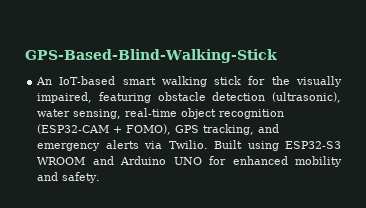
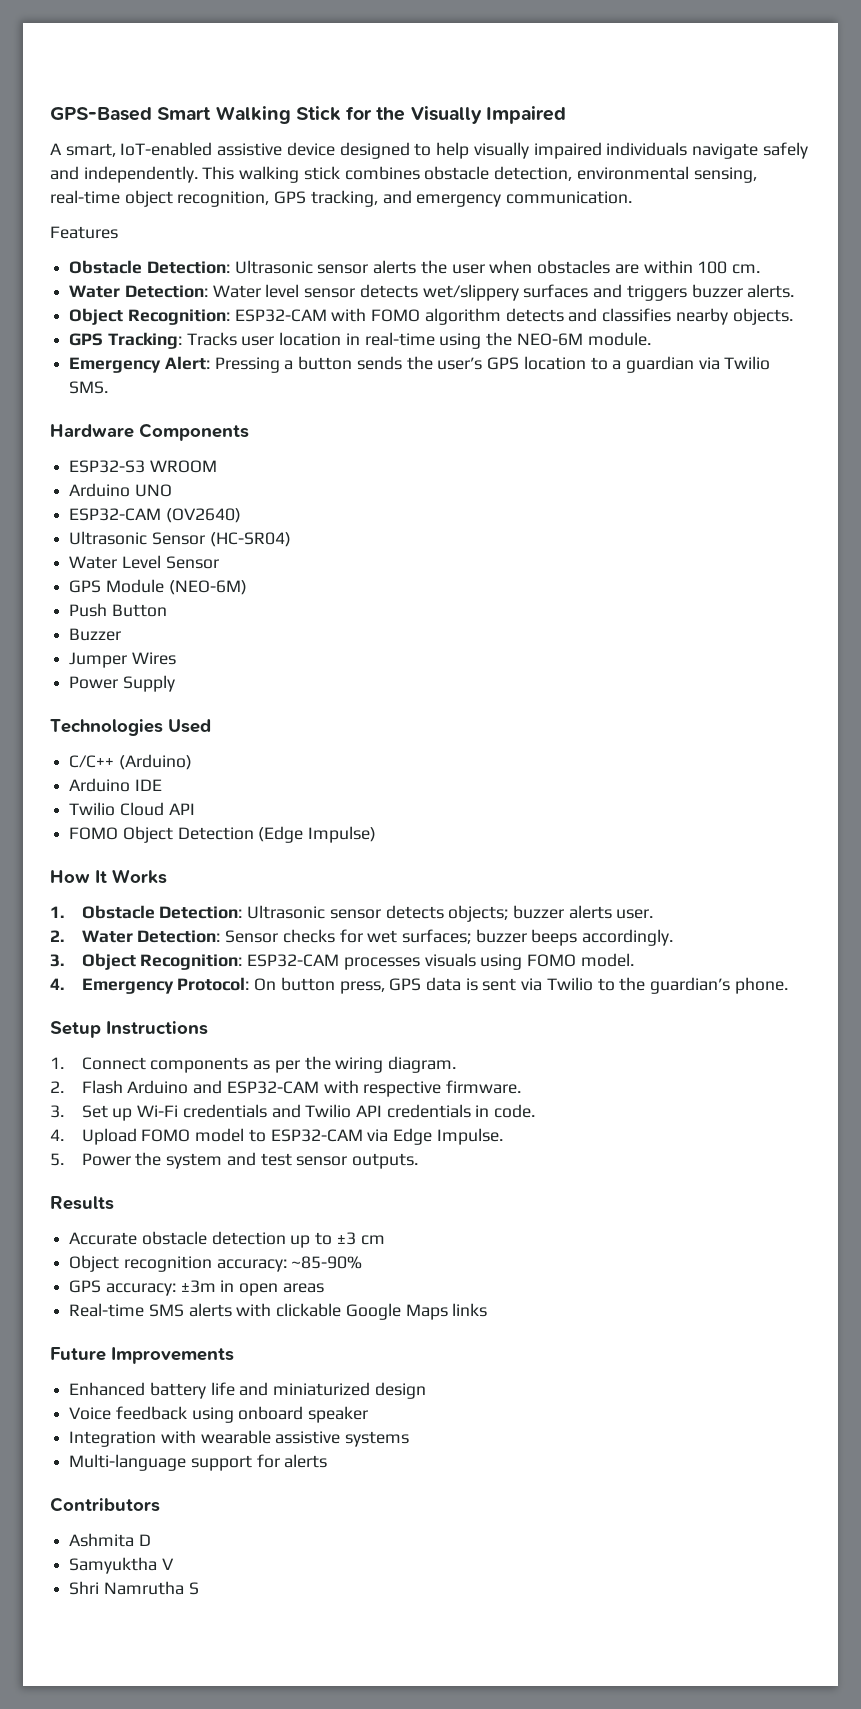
- GPS-Based-Blind-Walking-Stick
- An IoT-based smart walking stick for the visually impaired, featuring obstacle detection (ultrasonic), water sensing, real-time object recognition (ESP32-CAM + FOMO), GPS tracking, and emergency alerts via Twilio. Built using ESP32-S3 WROOM and Arduino UNO for enhanced mobility and safety.
+ GPS-Based Smart Walking Stick for the Visually Impaired
+ A smart, IoT-enabled assistive device designed to help visually impaired individuals navigate safely and independently. This walking stick combines obstacle detection, environmental sensing, real-time object recognition, GPS tracking, and emergency communication.
+ Features
+ Obstacle Detection: Ultrasonic sensor alerts the user when obstacles are within 100 cm.
+ Water Detection: Water level sensor detects wet/slippery surfaces and triggers buzzer alerts.
+ Object Recognition: ESP32-CAM with FOMO algorithm detects and classifies nearby objects.
+ GPS Tracking: Tracks user location in real-time using the NEO-6M module.
+ Emergency Alert: Pressing a button sends the user’s GPS location to a guardian via Twilio SMS.
+ Hardware Components
+ ESP32-S3 WROOM
+ Arduino UNO
+ ESP32-CAM (OV2640)
+ Ultrasonic Sensor (HC-SR04)
+ Water Level Sensor
+ GPS Module (NEO-6M)
+ Push Button
+ Buzzer
+ Jumper Wires
+ Power Supply
+ Technologies Used
+ C/C++ (Arduino)
+ Arduino IDE
+ Twilio Cloud API
+ FOMO Object Detection (Edge Impulse)
+ How It Works
+ 1. Obstacle Detection: Ultrasonic sensor detects objects; buzzer alerts user.
+ 2. Water Detection: Sensor checks for wet surfaces; buzzer beeps accordingly.
+ 3. Object Recognition: ESP32-CAM processes visuals using FOMO model.
+ 4. Emergency Protocol: On button press, GPS data is sent via Twilio to the guardian’s phone.
+ Setup Instructions
+ 1. Connect components as per the wiring diagram.
+ 2. Flash Arduino and ESP32-CAM with respective firmware.
+ 3. Set up Wi-Fi credentials and Twilio API credentials in code.
+ 4. Upload FOMO model to ESP32-CAM via Edge Impulse.
+ 5. Power the system and test sensor outputs.
+ Results
+ Accurate obstacle detection up to ±3 cm
+ Object recognition accuracy: ~85-90%
+ GPS accuracy: ±3m in open areas
+ Real-time SMS alerts with clickable Google Maps links
+ Future Improvements
+ Enhanced battery life and miniaturized design
+ Voice feedback using onboard speaker
+ Integration with wearable assistive systems
+ Multi-language support for alerts
+ Contributors
+ Ashmita D
+ Samyuktha V
+ Shri Namrutha S

